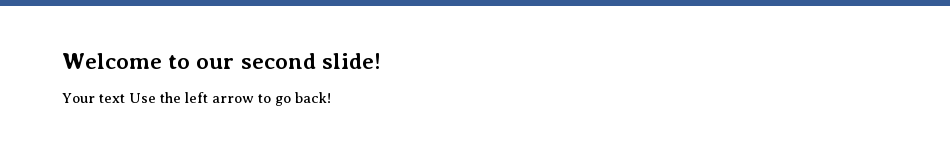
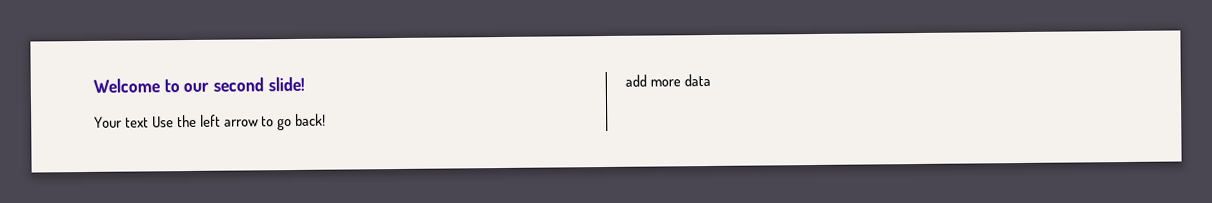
+ add more data

